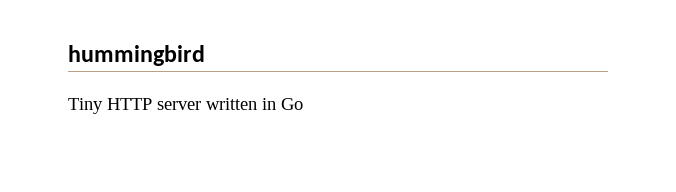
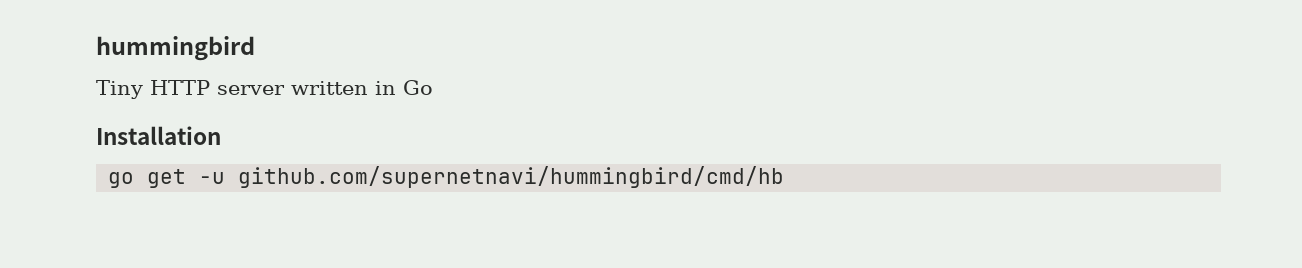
+ Installation
+ go get -u github.com/supernetnavi/hummingbird/cmd/hb

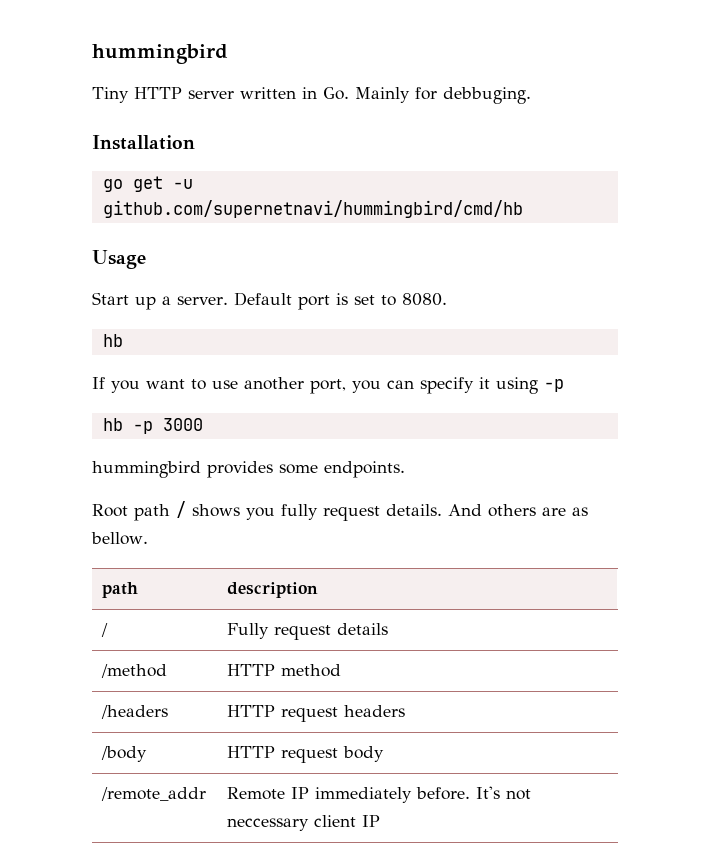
- Tiny HTTP server written in Go
+ Tiny HTTP server written in Go. Mainly for debbuging.
+ Usage
+ Start up a server. Default port is set to 8080.
+ hb
+ If you want to use another port, you can specify it using -p
+ hb -p 3000
+ hummingbird provides some endpoints.
+ Root path / shows you fully request details. And others are as bellow.
+ path | description
+ / | Fully request details
+ /method | HTTP method
+ /headers | HTTP request headers
+ /body | HTTP request body
+ /remote_addr | Remote IP immediately before. It's not neccessary client IP

